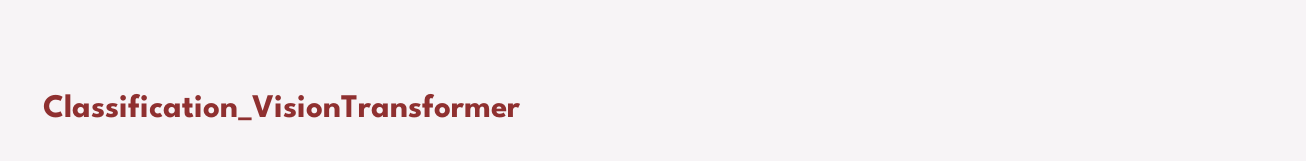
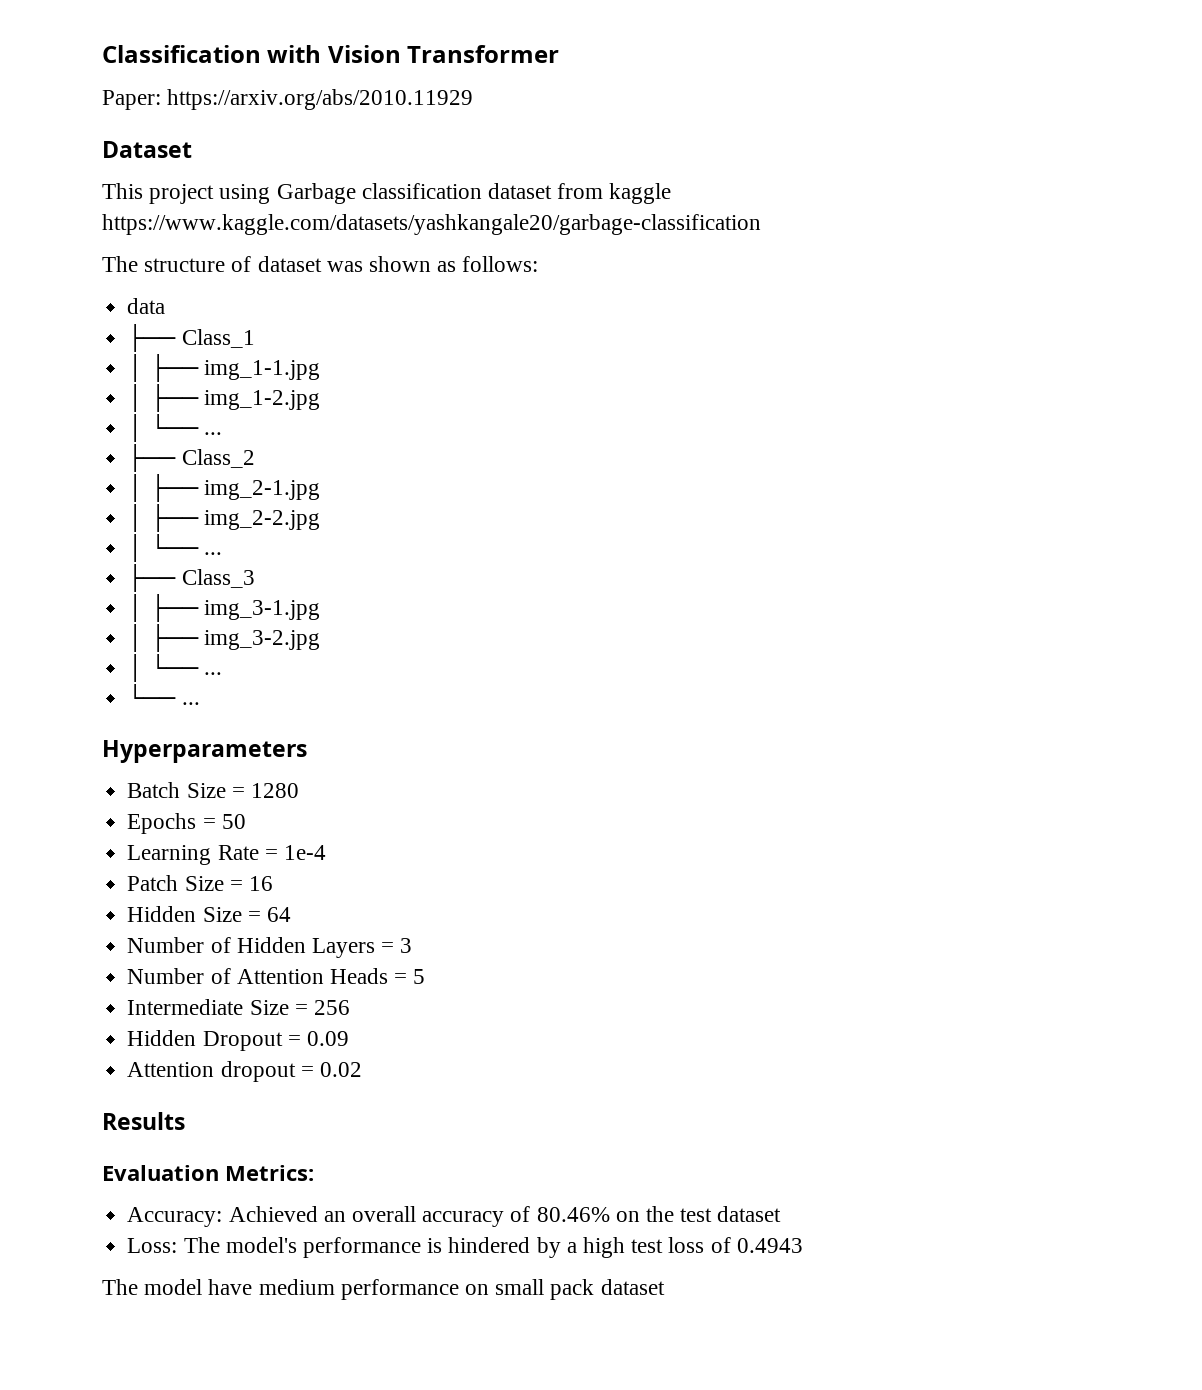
- Classification_VisionTransformer
+ Classification with Vision Transformer
+ Paper: https://arxiv.org/abs/2010.11929
+ Dataset
+ This project using Garbage classification dataset from kaggle https://www.kaggle.com/datasets/yashkangale20/garbage-classification
+ The structure of dataset was shown as follows:
+ data
+ ├── Class_1
+ │ ├── img_1-1.jpg
+ │ ├── img_1-2.jpg
+ │ └── ...
+ ├── Class_2
+ │ ├── img_2-1.jpg
+ │ ├── img_2-2.jpg
+ │ └── ...
+ ├── Class_3
+ │ ├── img_3-1.jpg
+ │ ├── img_3-2.jpg
+ │ └── ...
+ └── ...
+ Hyperparameters
+ Batch Size = 1280
+ Epochs = 50
+ Learning Rate = 1e-4
+ Patch Size = 16
+ Hidden Size = 64
+ Number of Hidden Layers = 3
+ Number of Attention Heads = 5
+ Intermediate Size = 256
+ Hidden Dropout = 0.09
+ Attention dropout = 0.02
+ Results
+ Evaluation Metrics:
+ Accuracy: Achieved an overall accuracy of 80.46% on the test dataset
+ Loss: The model's performance is hindered by a high test loss of 0.4943
+ The model have medium performance on small pack dataset

